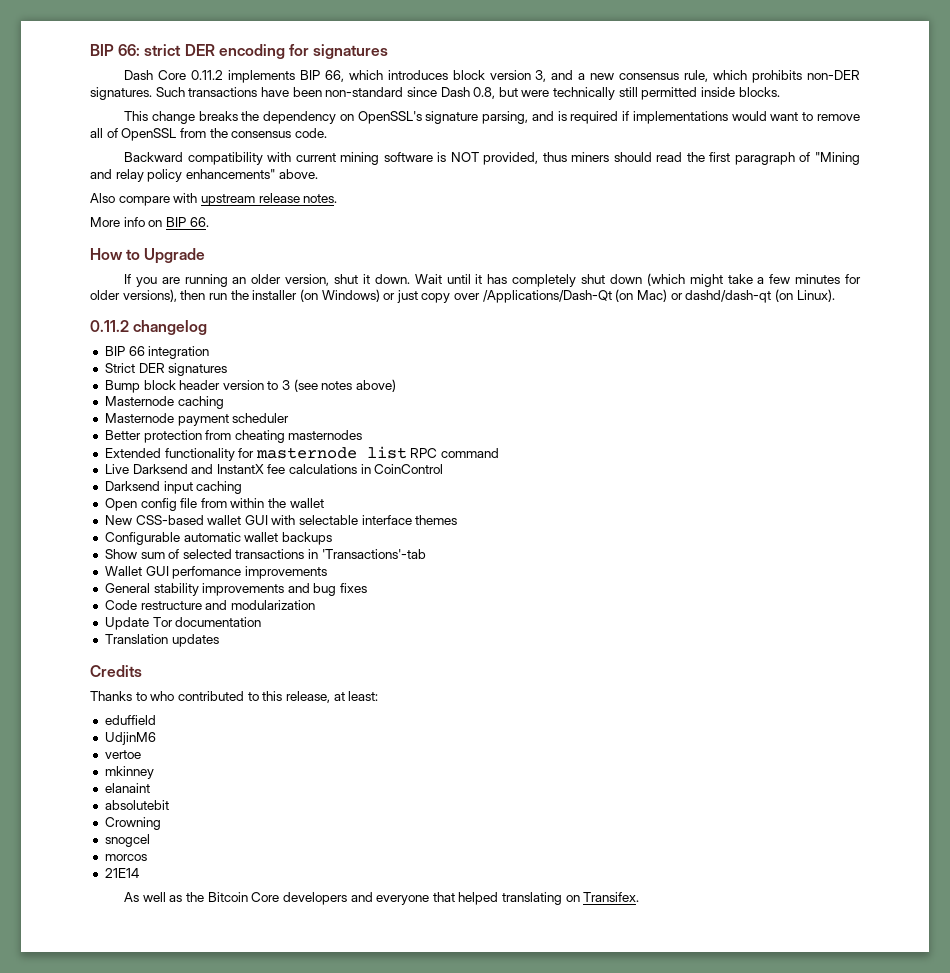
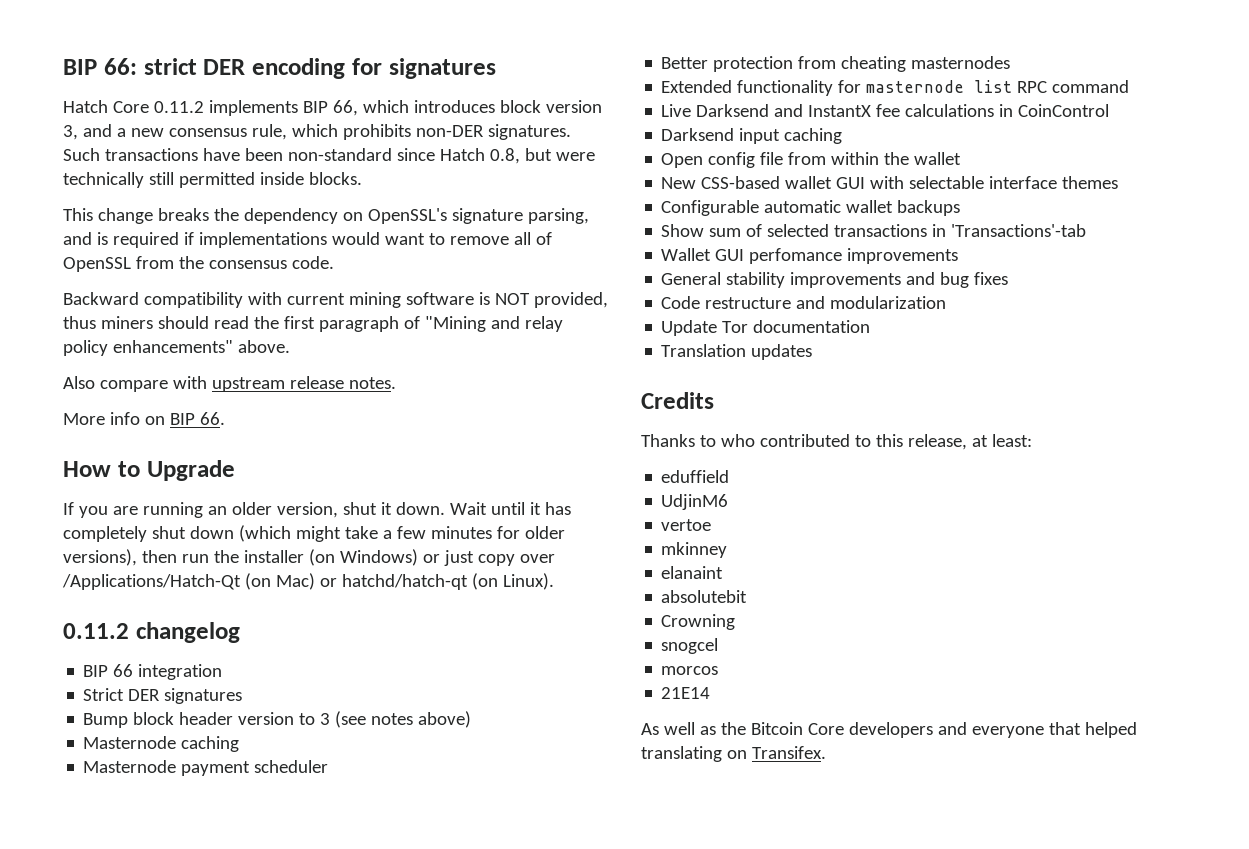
- Dash Core 0.11.2 implements BIP 66, which introduces block version 3, and a new consensus rule, which prohibits non-DER signatures.
+ Hatch Core 0.11.2 implements BIP 66, which introduces block version 3, and a new consensus rule, which prohibits non-DER signatures.
- Such transactions have been non-standard since Dash 0.8, but were technically still permitted inside blocks.
+ Such transactions have been non-standard since Hatch 0.8, but were technically still permitted inside blocks.
- Wait until it has completely shut down (which might take a few minutes for older versions), then run the installer (on Windows) or just copy over /Applications/Dash-Qt (on Mac) or dashd/dash-qt (on Linux).
+ Wait until it has completely shut down (which might take a few minutes for older versions), then run the installer (on Windows) or just copy over /Applications/Hatch-Qt (on Mac) or hatchd/hatch-qt (on Linux).

